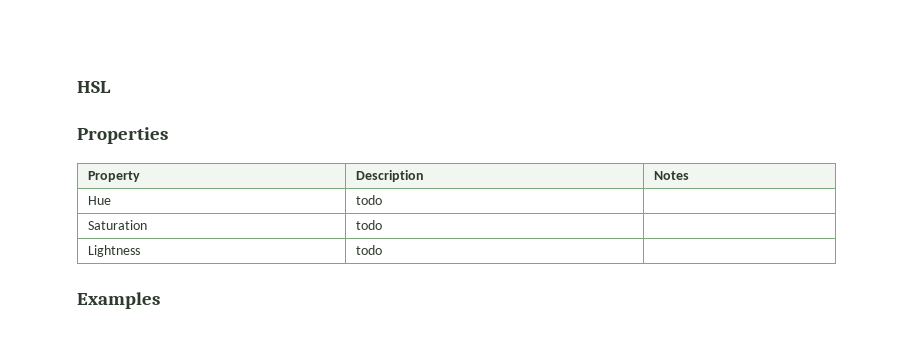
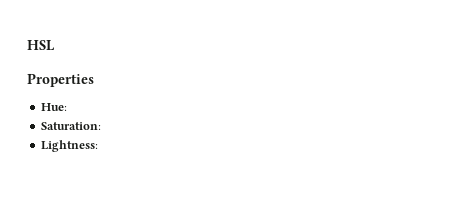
- Property | Description | Notes
- Hue | todo |
- Saturation | todo |
- Lightness | todo |
- Examples
+ Hue:
+ Saturation:
+ Lightness:

